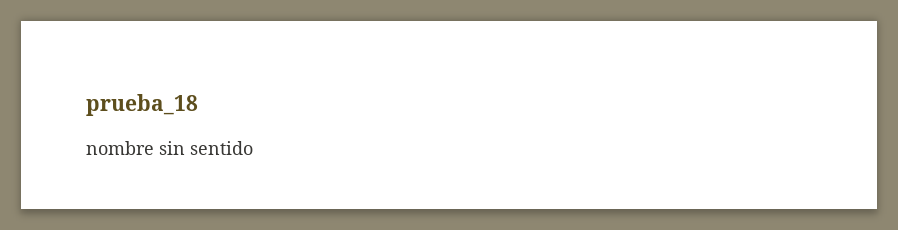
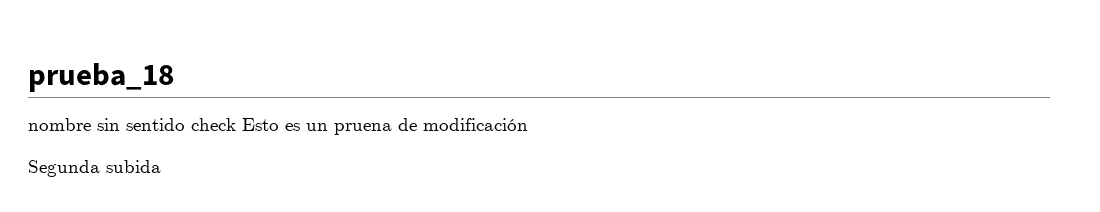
- nombre sin sentido
+ nombre sin sentido check Esto es un pruena de modificación
+ Segunda subida

